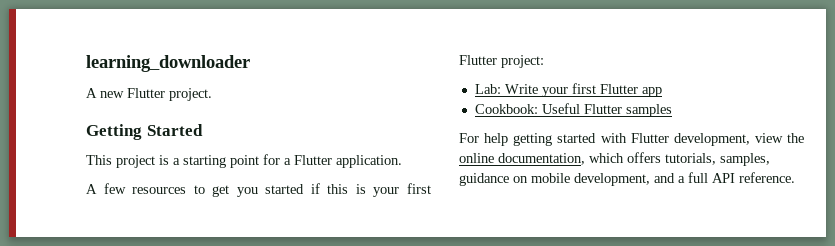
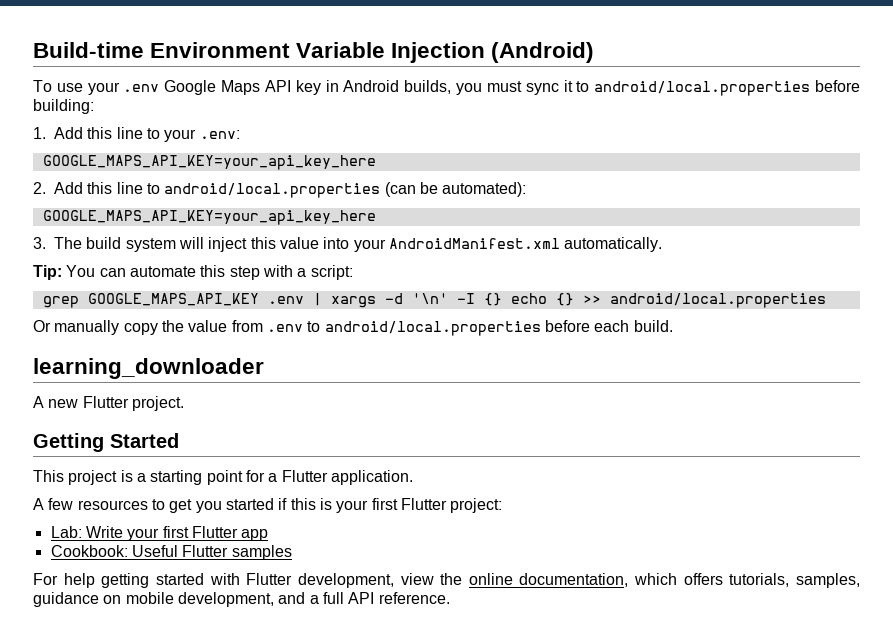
+ Build-time Environment Variable Injection (Android)
+ To use your .env Google Maps API key in Android builds, you must sync it to android/local.properties before building:
+ 1. Add this line to your .env:
+ GOOGLE_MAPS_API_KEY=your_api_key_here
+ 2. Add this line to android/local.properties (can be automated):
+ GOOGLE_MAPS_API_KEY=your_api_key_here
+ 3. The build system will inject this value into your AndroidManifest.xml automatically.
+ Tip: You can automate this step with a script:
+ grep GOOGLE_MAPS_API_KEY .env | xargs -d '\n' -I {} echo {} >> android/local.properties
+ Or manually copy the value from .env to android/local.properties before each build.

